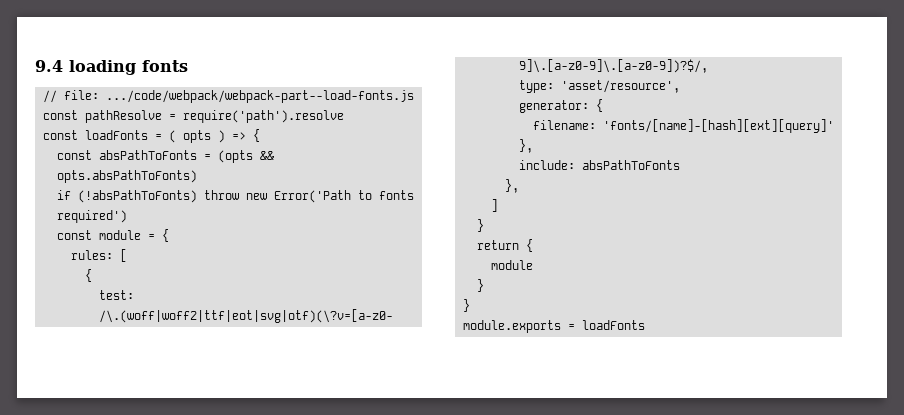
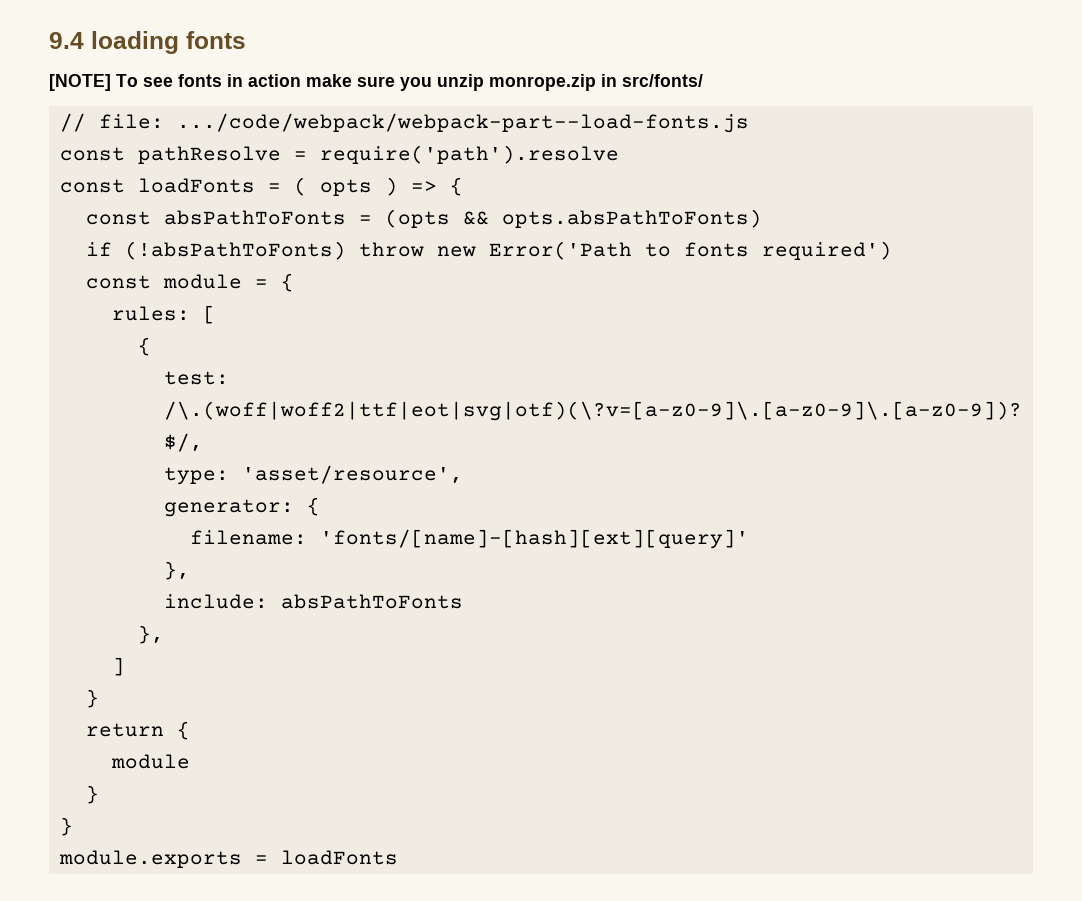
+ [NOTE] To see fonts in action make sure you unzip monrope.zip in src/fonts/

